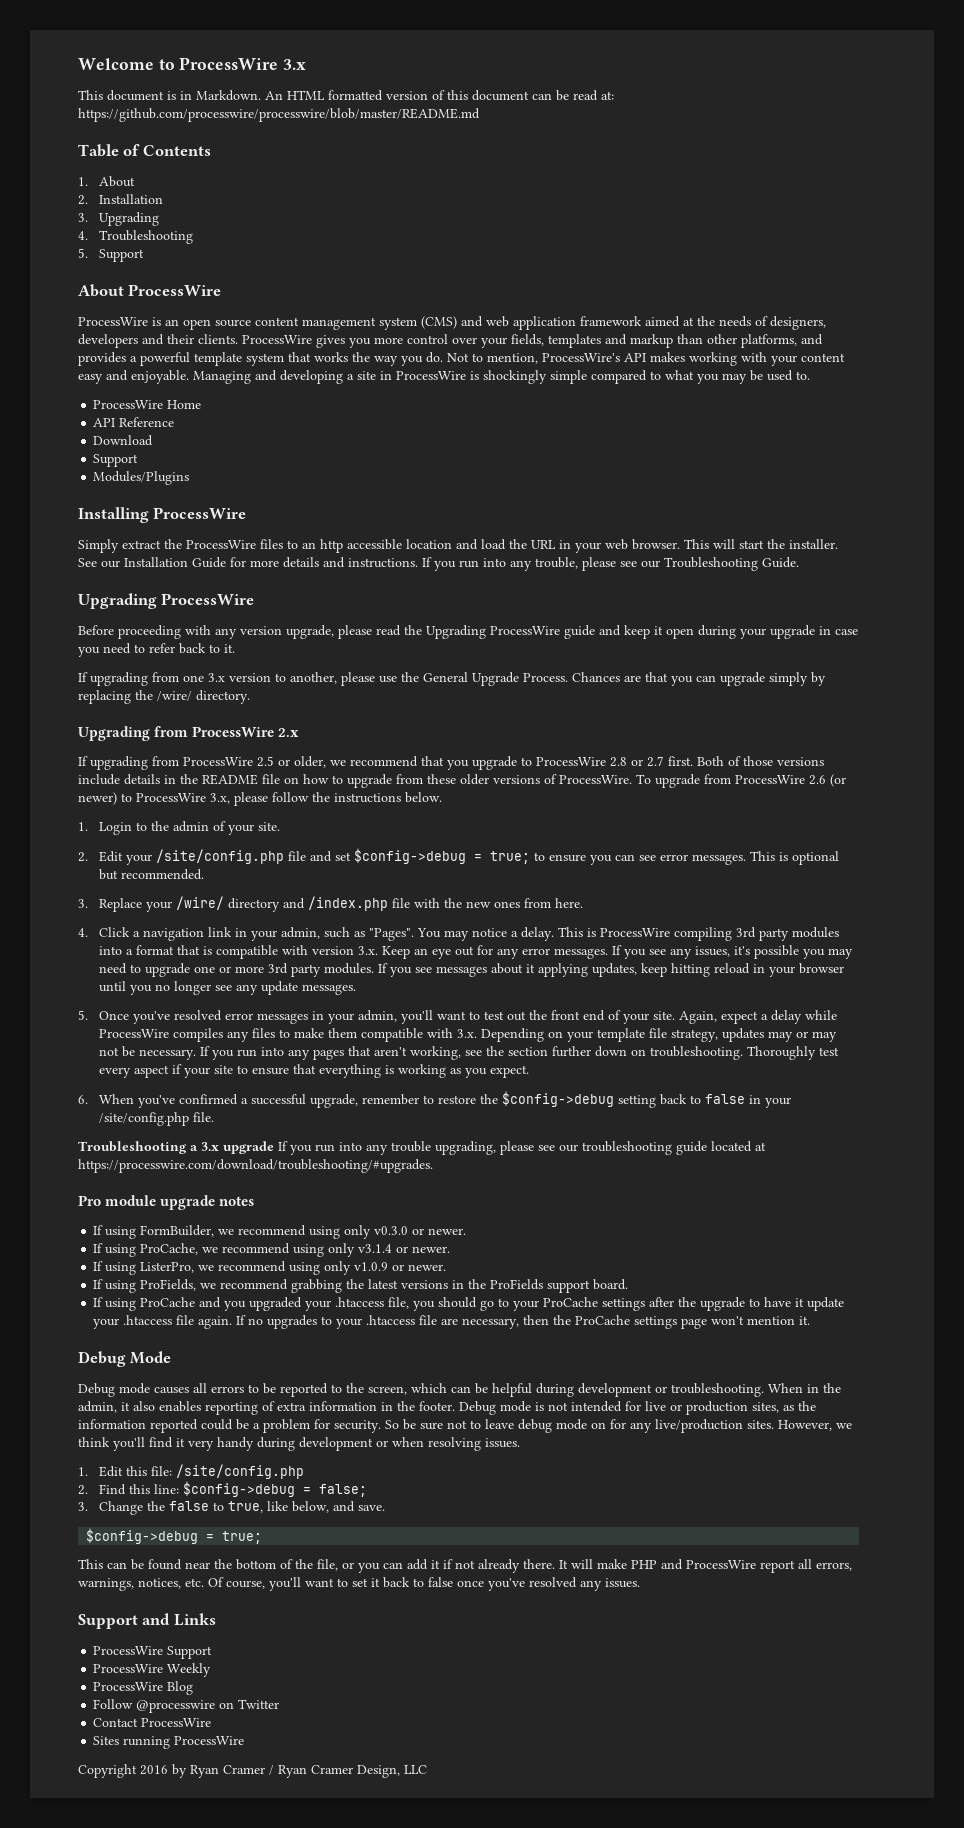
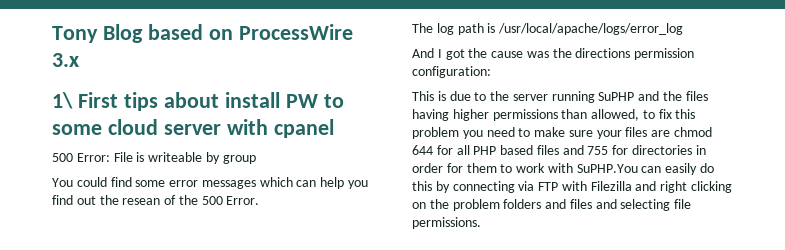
- Welcome to ProcessWire 3.x
- This document is in Markdown. An HTML formatted version of this document can be read at: https://github.com/processwire/processwire/blob/master/README.md
- Table of Contents
- 1. About
- 2. Installation
- 3. Upgrading
- 4. Troubleshooting
- 5. Support
- About ProcessWire
- ProcessWire is an open source content management system (CMS) and web application framework aimed at the needs of designers, developers and their clients. ProcessWire gives you more control over your fields, templates and markup than other platforms, and provides a powerful template system that works the way you do. Not to mention, ProcessWire's API makes working with your content easy and enjoyable. Managing and developing a site in ProcessWire is shockingly simple compared to what you may be used to.
- ProcessWire Home
- API Reference
- Download
- Support
- Modules/Plugins
- Installing ProcessWire
- Simply extract the ProcessWire files to an http accessible location and load the URL in your web browser. This will start the installer. See our Installation Guide for more details and instructions. If you run into any trouble, please see our Troubleshooting Guide.
- Upgrading ProcessWire
- Before proceeding with any version upgrade, please read the Upgrading ProcessWire guide and keep it open during your upgrade in case you need to refer back to it.
- If upgrading from one 3.x version to another, please use the General Upgrade Process. Chances are that you can upgrade simply by replacing the /wire/ directory.
- Upgrading from ProcessWire 2.x
- If upgrading from ProcessWire 2.5 or older, we recommend that you upgrade to ProcessWire 2.8 or 2.7 first. Both of those versions include details in the README file on how to upgrade from these older versions of ProcessWire. To upgrade from ProcessWire 2.6 (or newer) to ProcessWire 3.x, please follow the instructions below.
- 1. Login to the admin of your site.
- 2. Edit your /site/config.php file and set $config->debug = true; to ensure you can see error messages. This is optional but recommended.
- 3. Replace your /wire/ directory and /index.php file with the new ones from here.
- 4. Click a navigation link in your admin, such as "Pages". You may notice a delay. This is ProcessWire compiling 3rd party modules into a format that is compatible with version 3.x. Keep an eye out for any error messages. If you see any issues, it's possible you may need to upgrade one or more 3rd party modules. If you see messages about it applying updates, keep hitting reload in your browser until you no longer see any update messages.
- 5. Once you've resolved error messages in your admin, you'll want to test out the front end of your site. Again, expect a delay while ProcessWire compiles any files to make them compatible with 3.x. Depending on your template file strategy, updates may or may not be necessary. If you run into any pages that aren't working, see the section further down on troubleshooting. Thoroughly test every aspect if your site to ensure that everything is working as you expect.
- 6. When you've confirmed a successful upgrade, remember to restore the $config->debug setting back to false in your /site/config.php file.
- Troubleshooting a 3.x upgrade If you run into any trouble upgrading, please see our troubleshooting guide located at https://processwire.com/download/troubleshooting/#upgrades.
- Pro module upgrade notes
- If using FormBuilder, we recommend using only v0.3.0 or newer.
- If using ProCache, we recommend using only v3.1.4 or newer.
- If using ListerPro, we recommend using only v1.0.9 or newer.
- If using ProFields, we recommend grabbing the latest versions in the ProFields support board.
- If using ProCache and you upgraded your .htaccess file, you should go to your ProCache settings after the upgrade to have it update your .htaccess file again. If no upgrades to your .htaccess file are necessary, then the ProCache settings page won't mention it.
- Debug Mode
- Debug mode causes all errors to be reported to the screen, which can be helpful during development or troubleshooting. When in the admin, it also enables reporting of extra information in the footer. Debug mode is not intended for live or production sites, as the information reported could be a problem for security. So be sure not to leave debug mode on for any live/production sites. However, we think you'll find it very handy during development or when resolving issues.
- 1. Edit this file: /site/config.php
- 2. Find this line: $config->debug = false;
- 3. Change the false to true, like below, and save.
- $config->debug = true;
- This can be found near the bottom of the file, or you can add it if not already there. It will make PHP and ProcessWire report all errors, warnings, notices, etc. Of course, you'll want to set it back to false once you've resolved any issues.
- Support and Links
- ProcessWire Support
- ProcessWire Weekly
- ProcessWire Blog
- Follow @processwire on Twitter
- Contact ProcessWire
- Sites running ProcessWire
- Copyright 2016 by Ryan Cramer / Ryan Cramer Design, LLC
+ Tony Blog based on ProcessWire 3.x
+ 1\ First tips about install PW to some cloud server with cpanel
+ 500 Error: File is writeable by group
+ You could find some error messages which can help you find out the resean of the 500 Error.
+ The log path is /usr/local/apache/logs/error_log
+ And I got the cause was the directions permission configuration:
+ This is due to the server running SuPHP and the files having higher permissions than allowed, to fix this problem you need to make sure your files are chmod 644 for all PHP based files and 755 for directories in order for them to work with SuPHP.You can easily do this by connecting via FTP with Filezilla and right clicking on the problem folders and files and selecting file permissions.

